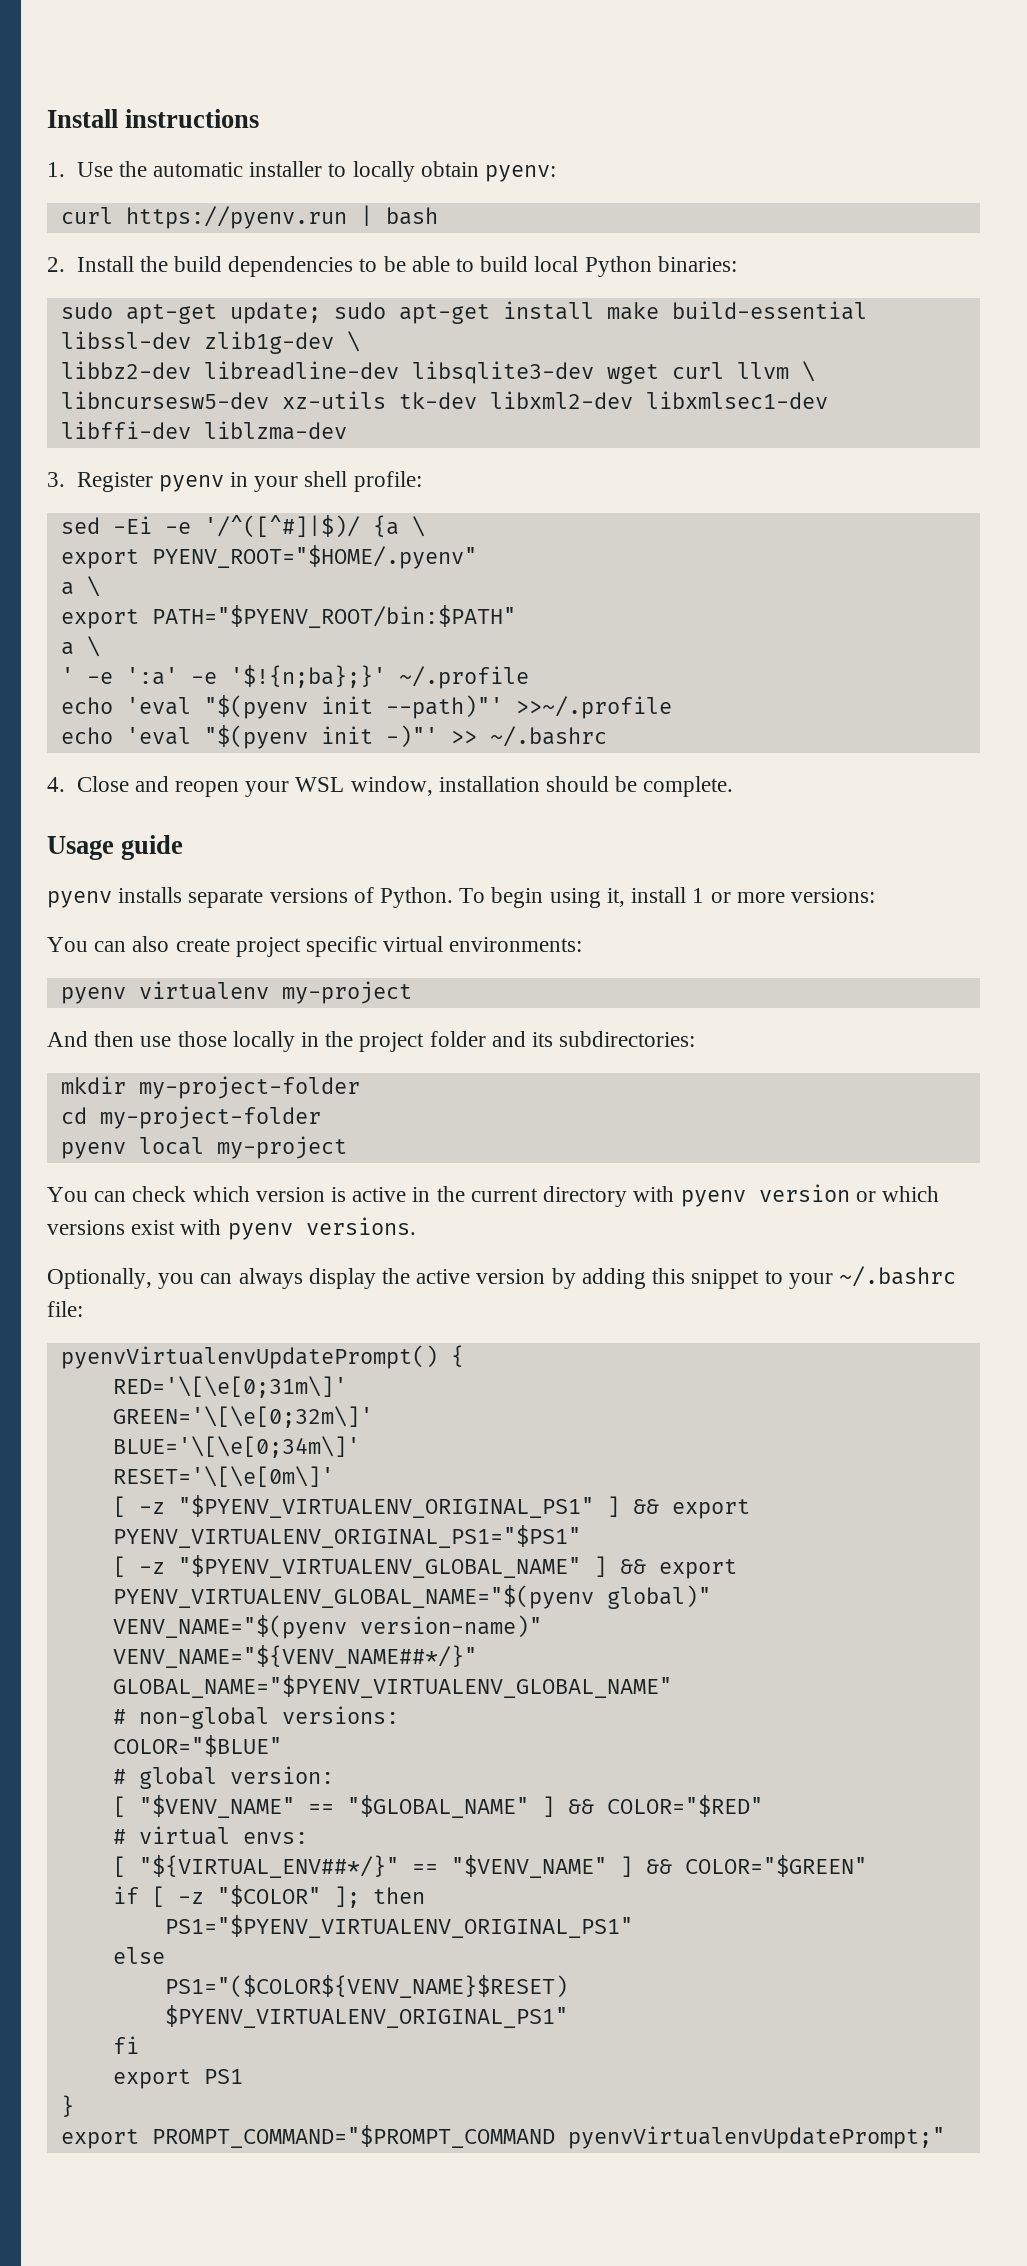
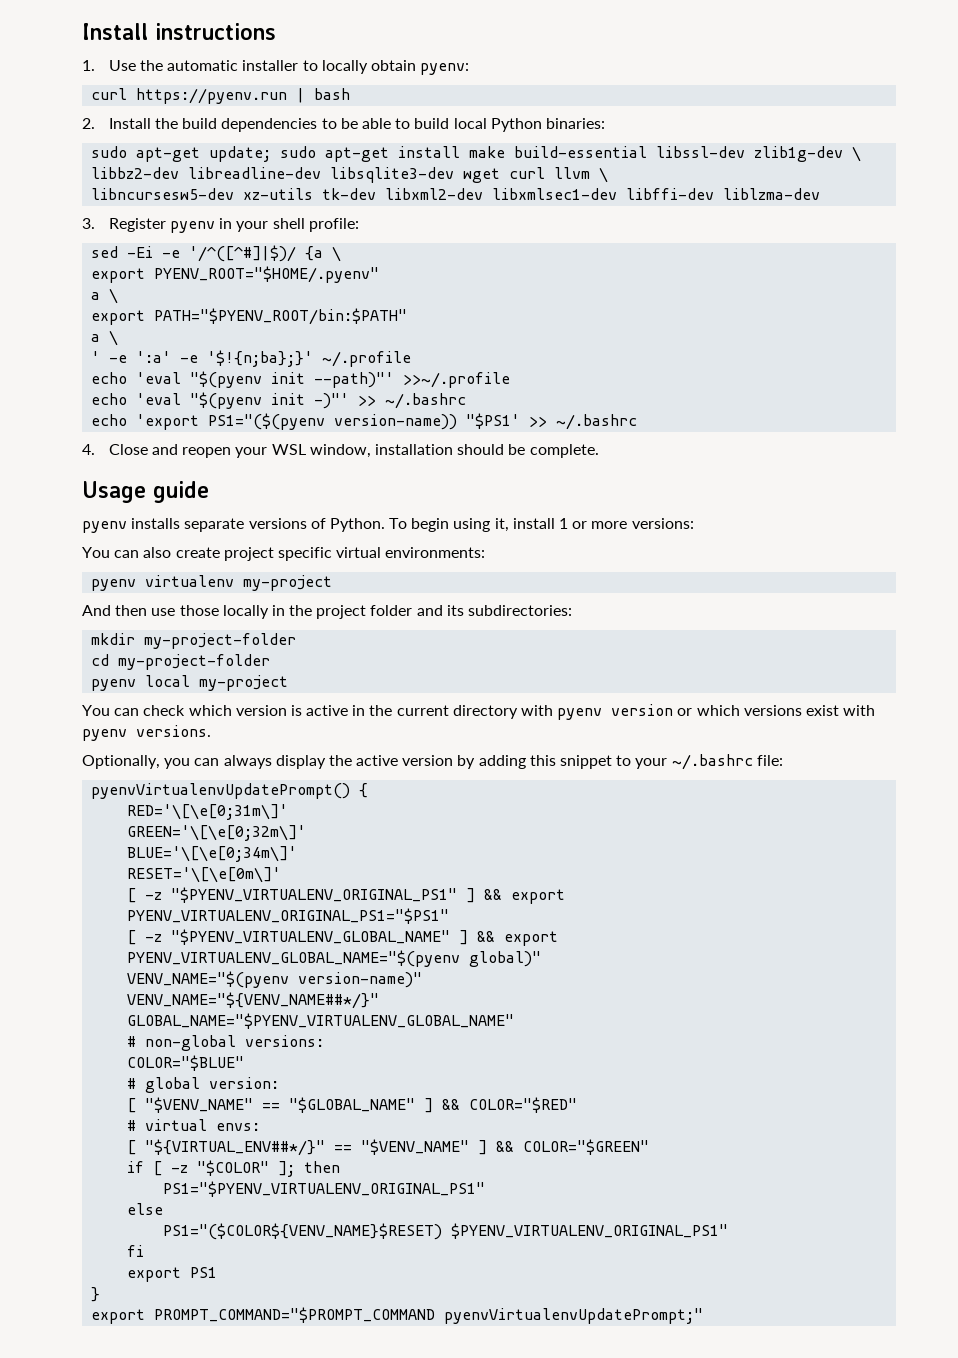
+ echo 'export PS1="($(pyenv version-name)) "$PS1' >> ~/.bashrc

